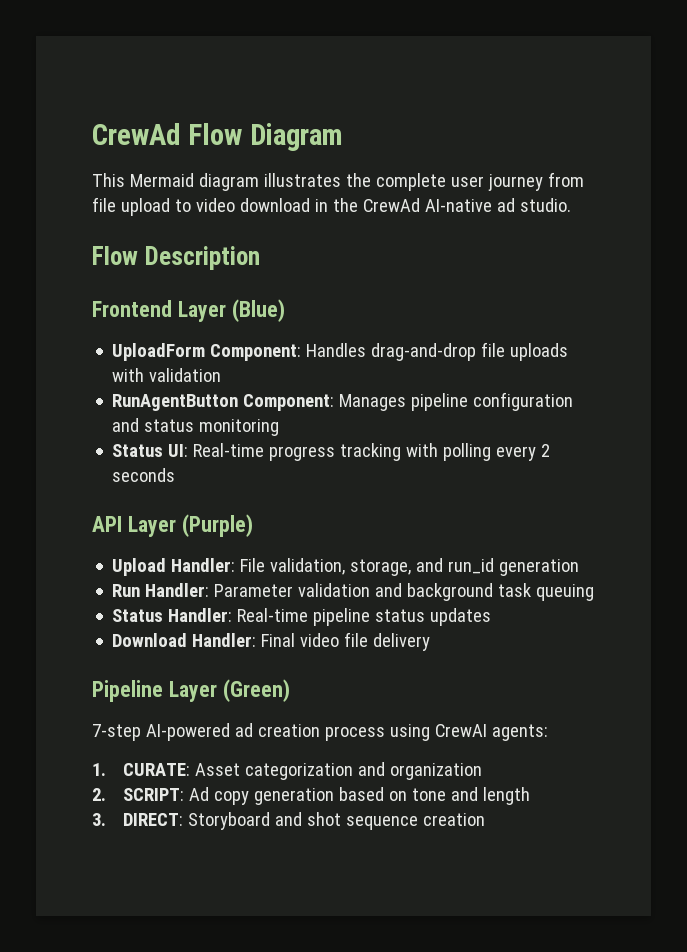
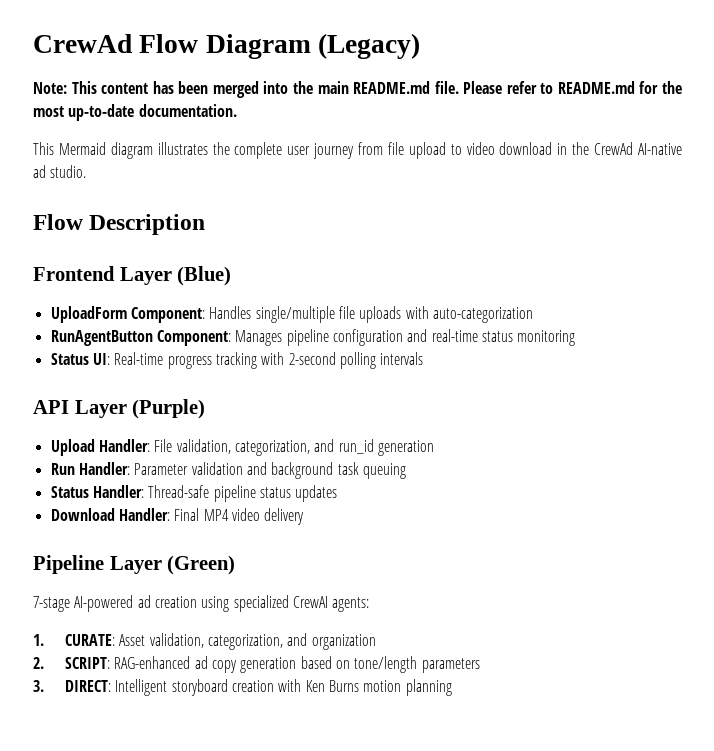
- CrewAd Flow Diagram
+ CrewAd Flow Diagram (Legacy)
+ Note: This content has been merged into the main README.md file. Please refer to README.md for the most up-to-date documentation.
- UploadForm Component: Handles drag-and-drop file uploads with validation
+ UploadForm Component: Handles single/multiple file uploads with auto-categorization
- RunAgentButton Component: Manages pipeline configuration and status monitoring
+ RunAgentButton Component: Manages pipeline configuration and real-time status monitoring
- Status UI: Real-time progress tracking with polling every 2 seconds
+ Status UI: Real-time progress tracking with 2-second polling intervals
- Upload Handler: File validation, storage, and run_id generation
+ Upload Handler: File validation, categorization, and run_id generation
- Status Handler: Real-time pipeline status updates
+ Status Handler: Thread-safe pipeline status updates
- Download Handler: Final video file delivery
+ Download Handler: Final MP4 video delivery
- 7-step AI-powered ad creation process using CrewAI agents:
+ 7-stage AI-powered ad creation using specialized CrewAI agents:
- 1. CURATE: Asset categorization and organization
+ 1. CURATE: Asset validation, categorization, and organization
- 2. SCRIPT: Ad copy generation based on tone and length
+ 2. SCRIPT: RAG-enhanced ad copy generation based on tone/length parameters
- 3. DIRECT: Storyboard and shot sequence creation
+ 3. DIRECT: Intelligent storyboard creation with Ken Burns motion planning

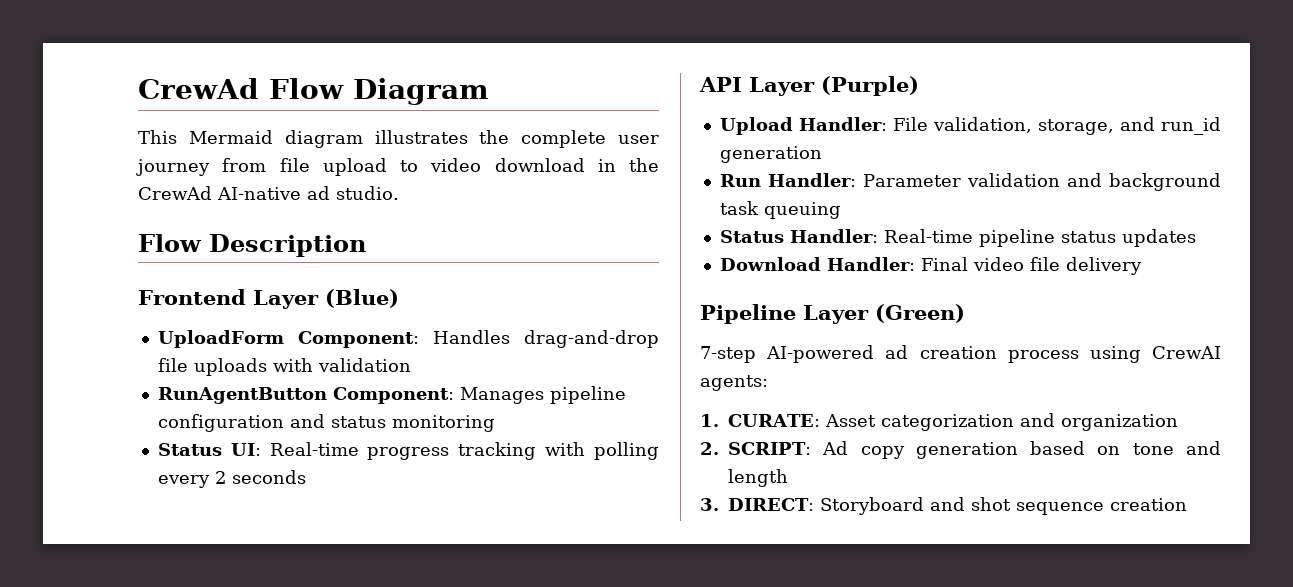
- CrewAd Flow Diagram (Legacy)
- Note: This content has been merged into the main README.md file. Please refer to README.md for the most up-to-date documentation.
+ CrewAd Flow Diagram
- UploadForm Component: Handles single/multiple file uploads with auto-categorization
+ UploadForm Component: Handles drag-and-drop file uploads with validation
- RunAgentButton Component: Manages pipeline configuration and real-time status monitoring
+ RunAgentButton Component: Manages pipeline configuration and status monitoring
- Status UI: Real-time progress tracking with 2-second polling intervals
+ Status UI: Real-time progress tracking with polling every 2 seconds
- Upload Handler: File validation, categorization, and run_id generation
+ Upload Handler: File validation, storage, and run_id generation
- Status Handler: Thread-safe pipeline status updates
+ Status Handler: Real-time pipeline status updates
- Download Handler: Final MP4 video delivery
+ Download Handler: Final video file delivery
- 7-stage AI-powered ad creation using specialized CrewAI agents:
+ 7-step AI-powered ad creation process using CrewAI agents:
- 1. CURATE: Asset validation, categorization, and organization
+ 1. CURATE: Asset categorization and organization
- 2. SCRIPT: RAG-enhanced ad copy generation based on tone/length parameters
+ 2. SCRIPT: Ad copy generation based on tone and length
- 3. DIRECT: Intelligent storyboard creation with Ken Burns motion planning
+ 3. DIRECT: Storyboard and shot sequence creation

